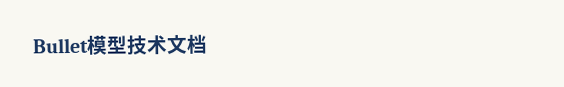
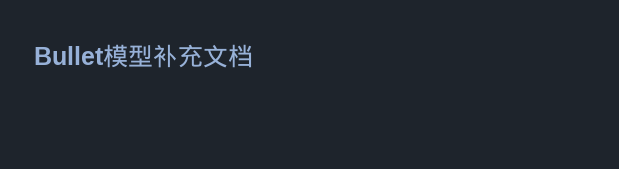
- Bullet模型技术文档
+ Bullet模型补充文档

